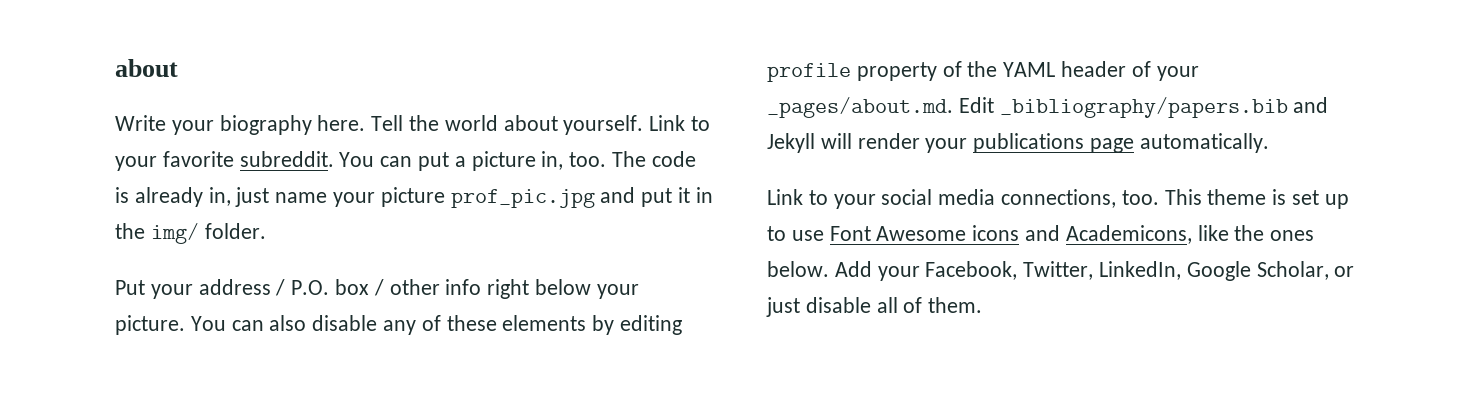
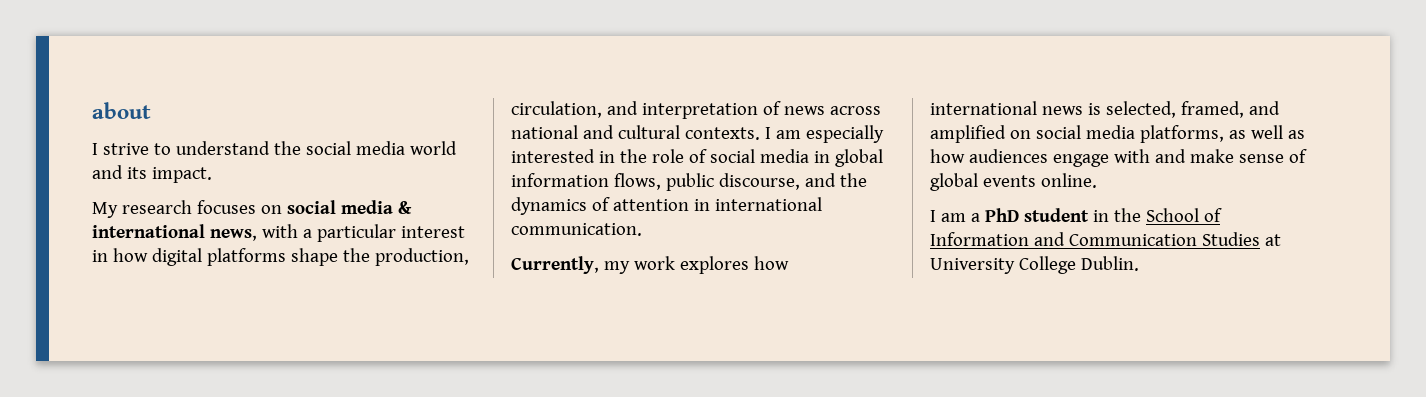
- Write your biography here. Tell the world about yourself. Link to your favorite subreddit. You can put a picture in, too. The code is already in, just name your picture prof_pic.jpg and put it in the img/ folder.
- Put your address / P.O. box / other info right below your picture. You can also disable any of these elements by editing profile property of the YAML header of your _pages/about.md. Edit _bibliography/papers.bib and Jekyll will render your publications page automatically.
- Link to your social media connections, too. This theme is set up to use Font Awesome icons and Academicons, like the ones below. Add your Facebook, Twitter, LinkedIn, Google Scholar, or just disable all of them.
+ I strive to understand the social media world and its impact.
+ My research focuses on social media & international news, with a particular interest in how digital platforms shape the production, circulation, and interpretation of news across national and cultural contexts. I am especially interested in the role of social media in global information flows, public discourse, and the dynamics of attention in international communication.
+ Currently, my work explores how international news is selected, framed, and amplified on social media platforms, as well as how audiences engage with and make sense of global events online.
+ I am a PhD student in the School of Information and Communication Studies at University College Dublin.

